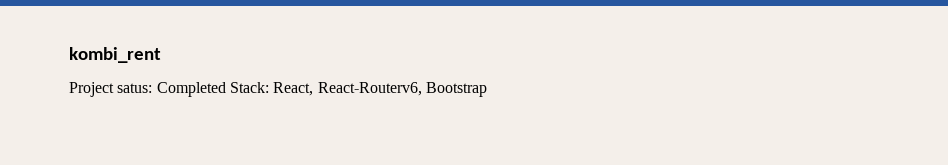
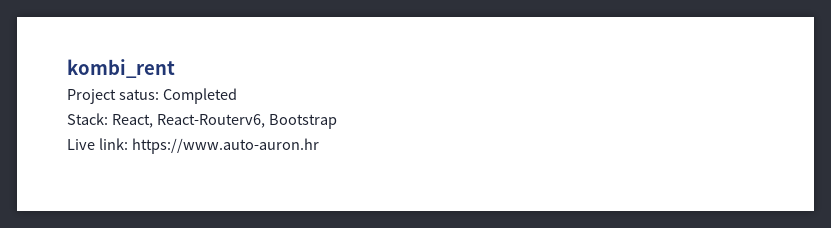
- Project satus: Completed Stack: React, React-Routerv6, Bootstrap
+ Project satus: Completed
+ Stack: React, React-Routerv6, Bootstrap
+ Live link: https://www.auto-auron.hr

